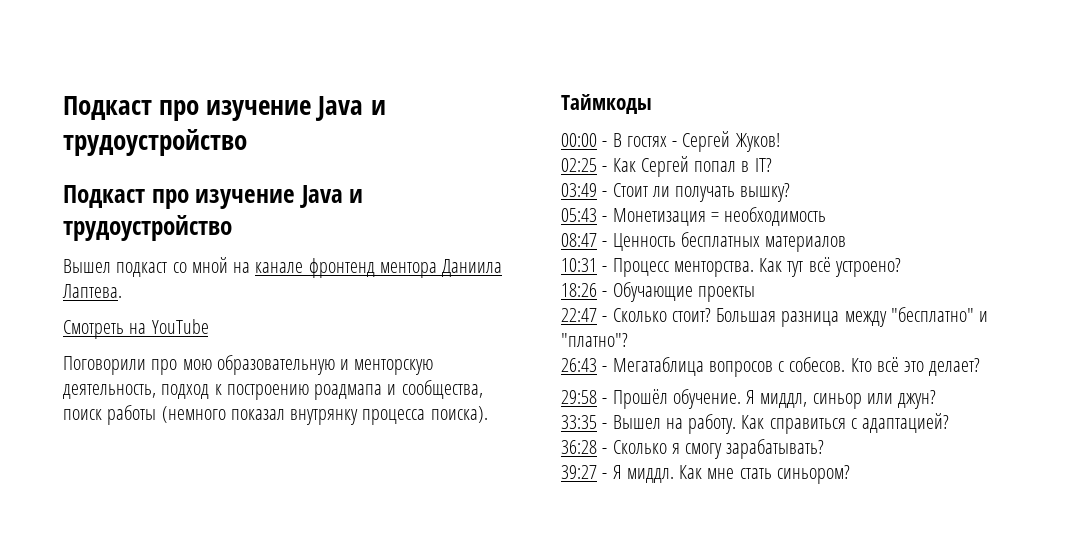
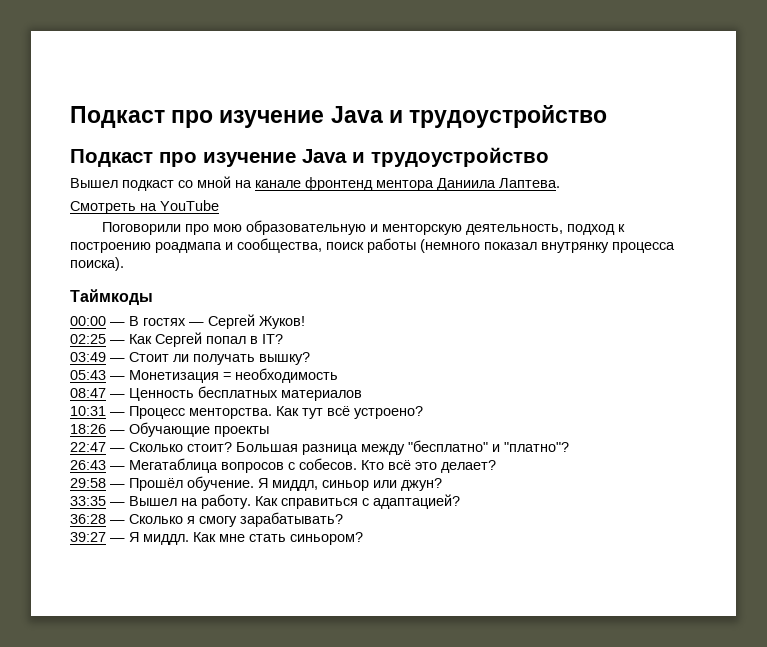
- 00:00 - В гостях - Сергей Жуков!
+ 00:00 — В гостях — Сергей Жуков!
- 02:25 - Как Сергей попал в IT?
+ 02:25 — Как Сергей попал в IT?
- 03:49 - Стоит ли получать вышку?
+ 03:49 — Стоит ли получать вышку?
- 05:43 - Монетизация = необходимость
+ 05:43 — Монетизация = необходимость
- 08:47 - Ценность бесплатных материалов
+ 08:47 — Ценность бесплатных материалов
- 10:31 - Процесс менторства.
+ 10:31 — Процесс менторства.
- 18:26 - Обучающие проекты
+ 18:26 — Обучающие проекты
- 22:47 - Сколько стоит?
+ 22:47 — Сколько стоит?
- 26:43 - Мегатаблица вопросов с собесов.
+ 26:43 — Мегатаблица вопросов с собесов.
- 29:58 - Прошёл обучение.
+ 29:58 — Прошёл обучение.
- 33:35 - Вышел на работу.
+ 33:35 — Вышел на работу.
- 36:28 - Сколько я смогу зарабатывать?
+ 36:28 — Сколько я смогу зарабатывать?
- 39:27 - Я миддл.
+ 39:27 — Я миддл.

